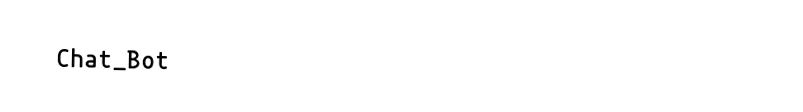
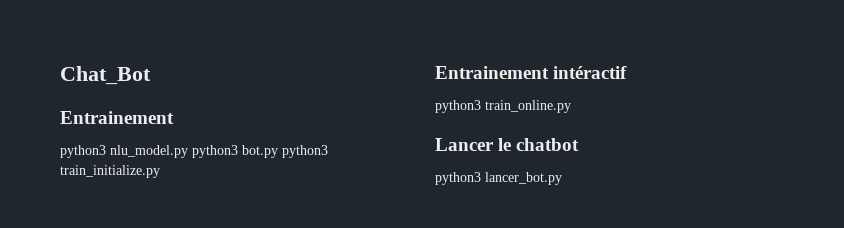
  Chat_Bot
+ Entrainement
+ python3 nlu_model.py python3 bot.py python3 train_initialize.py
+ Entrainement intéractif
+ python3 train_online.py
+ Lancer le chatbot
+ python3 lancer_bot.py

